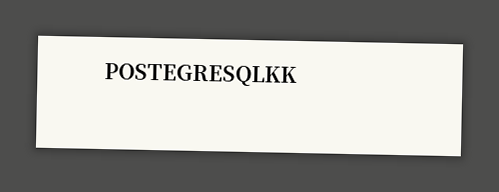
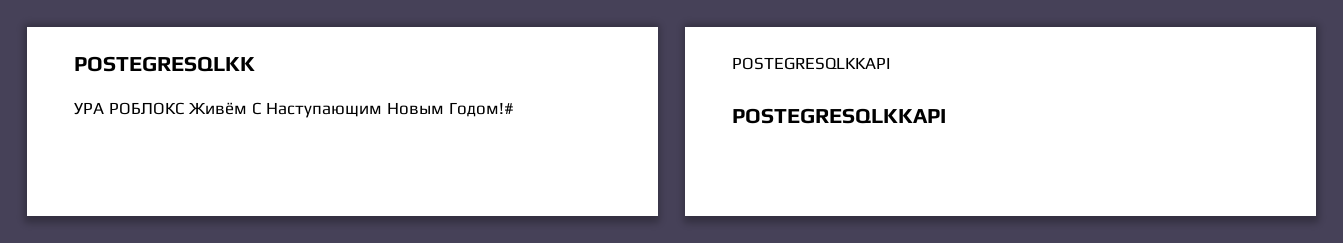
+ УРА РОБЛОКС Живём С Наступающим Новым Годом!# POSTEGRESQLKKAPI
+ POSTEGRESQLKKAPI

